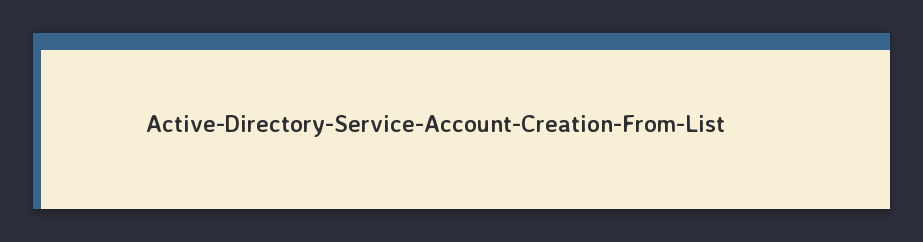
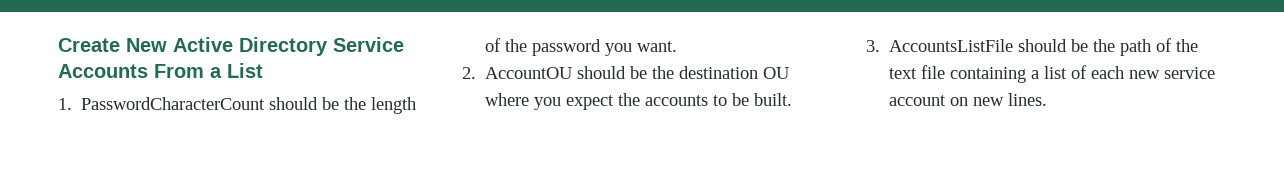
- Active-Directory-Service-Account-Creation-From-List
+ Create New Active Directory Service Accounts From a List
+ 1. PasswordCharacterCount should be the length of the password you want.
+ 2. AccountOU should be the destination OU where you expect the accounts to be built.
+ 3. AccountsListFile should be the path of the text file containing a list of each new service account on new lines.

